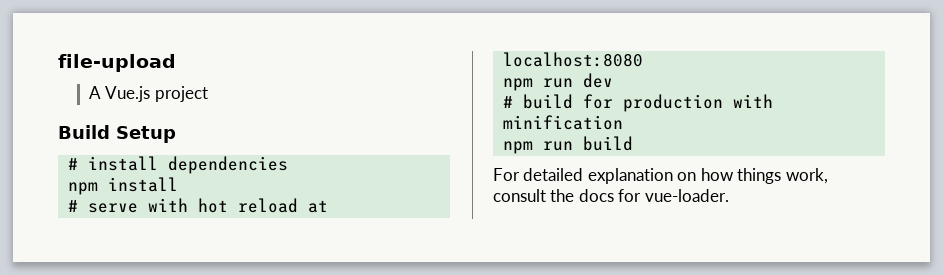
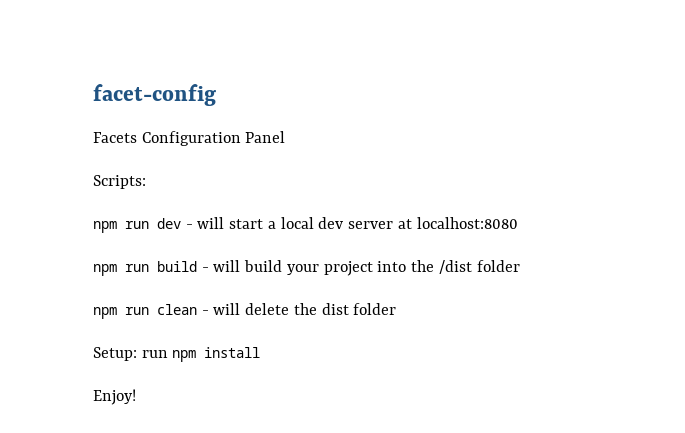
- file-upload
- A Vue.js project
- Build Setup
- # install dependencies
- npm install
- # serve with hot reload at localhost:8080
- npm run dev
- # build for production with minification
- npm run build
- For detailed explanation on how things work, consult the docs for vue-loader.
+ facet-config
+ Facets Configuration Panel
+ Scripts:
+ npm run dev - will start a local dev server at localhost:8080
+ npm run build - will build your project into the /dist folder
+ npm run clean - will delete the dist folder
+ Setup: run npm install
+ Enjoy!

